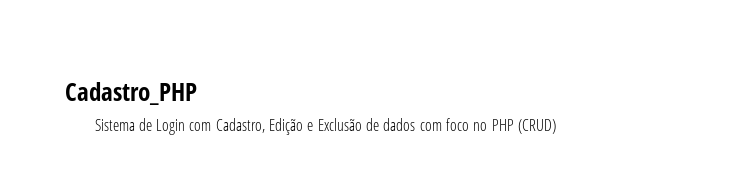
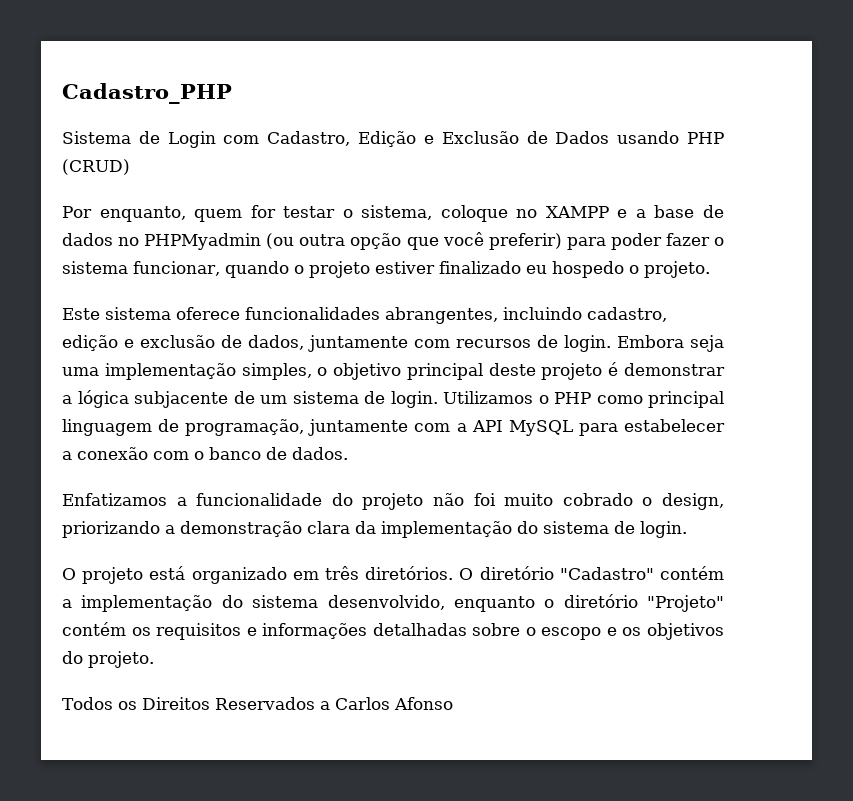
- Sistema de Login com Cadastro, Edição e Exclusão de dados com foco no PHP (CRUD)
+ Sistema de Login com Cadastro, Edição e Exclusão de Dados usando PHP (CRUD)
+ Por enquanto, quem for testar o sistema, coloque no XAMPP e a base de dados no PHPMyadmin (ou outra opção que você preferir) para poder fazer o sistema funcionar, quando o projeto estiver finalizado eu hospedo o projeto.
+ Este sistema oferece funcionalidades abrangentes, incluindo cadastro, edição e exclusão de dados, juntamente com recursos de login. Embora seja uma implementação simples, o objetivo principal deste projeto é demonstrar a lógica subjacente de um sistema de login. Utilizamos o PHP como principal linguagem de programação, juntamente com a API MySQL para estabelecer a conexão com o banco de dados.
+ Enfatizamos a funcionalidade do projeto não foi muito cobrado o design, priorizando a demonstração clara da implementação do sistema de login.
+ O projeto está organizado em três diretórios. O diretório "Cadastro" contém a implementação do sistema desenvolvido, enquanto o diretório "Projeto" contém os requisitos e informações detalhadas sobre o escopo e os objetivos do projeto.
+ Todos os Direitos Reservados a Carlos Afonso

